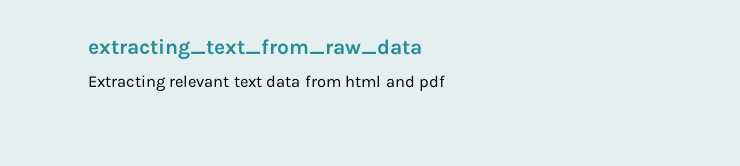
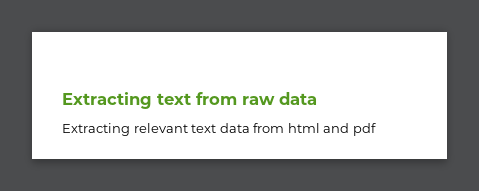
- extracting_text_from_raw_data
+ Extracting text from raw data

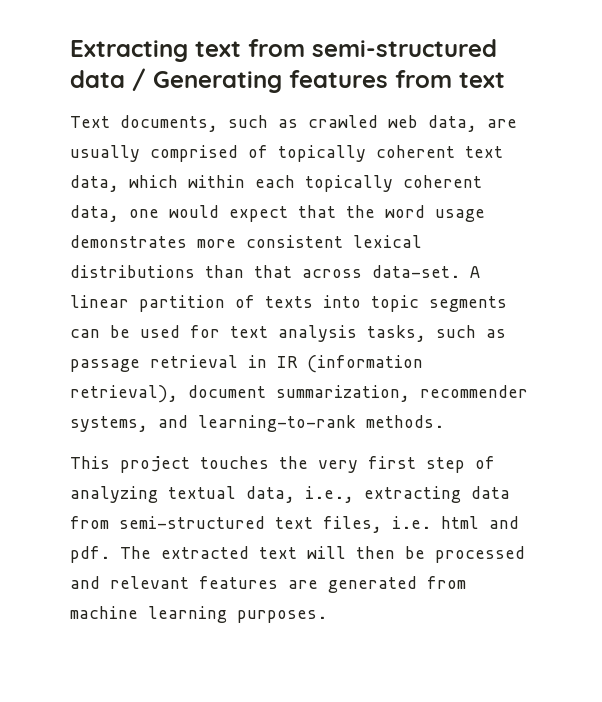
- Extracting text from raw data
- Extracting relevant text data from html and pdf
+ Extracting text from semi-structured data / Generating features from text
+ Text documents, such as crawled web data, are usually comprised of topically coherent text data, which within each topically coherent data, one would expect that the word usage demonstrates more consistent lexical distributions than that across data-set. A linear partition of texts into topic segments can be used for text analysis tasks, such as passage retrieval in IR (information retrieval), document summarization, recommender systems, and learning-to-rank methods.
+ This project touches the very first step of analyzing textual data, i.e., extracting data from semi-structured text files, i.e. html and pdf. The extracted text will then be processed and relevant features are generated from machine learning purposes.

